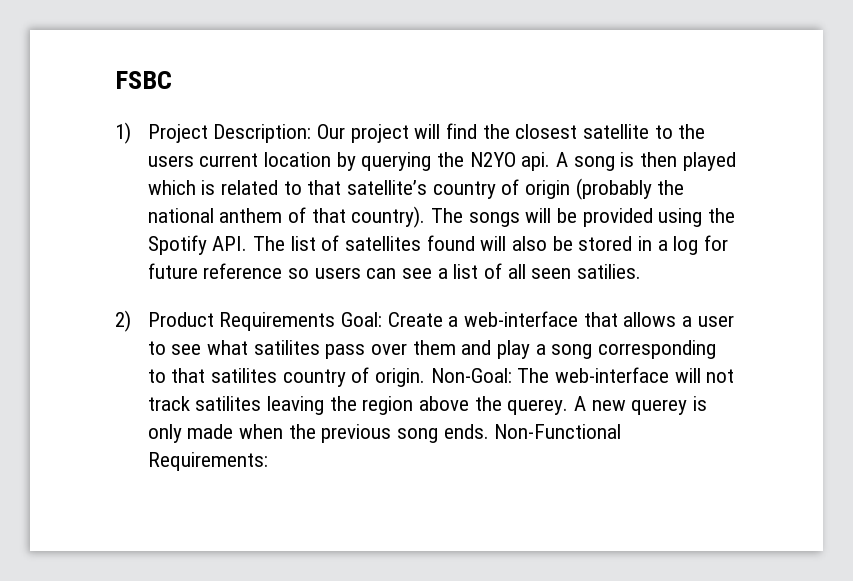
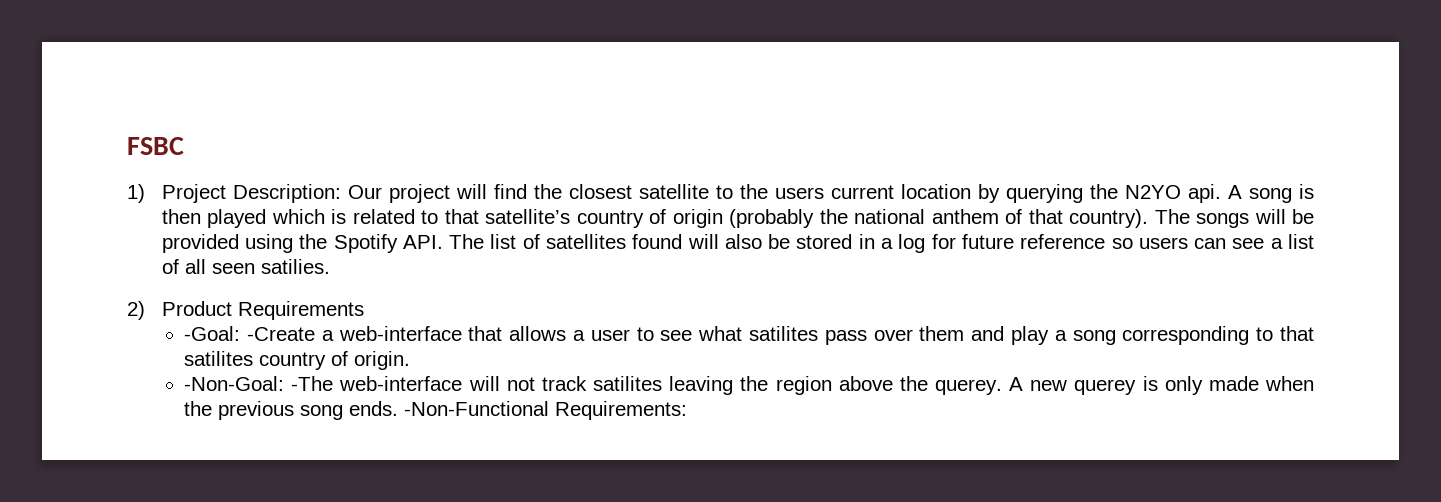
- 2) Product Requirements Goal: Create a web-interface that allows a user to see what satilites pass over them and play a song corresponding to that satilites country of origin. Non-Goal: The web-interface will not track satilites leaving the region above the querey.
+ 2) Product Requirements
+ -Goal: -Create a web-interface that allows a user to see what satilites pass over them and play a song corresponding to that satilites country of origin.
+ -Non-Goal: -The web-interface will not track satilites leaving the region above the querey.
- Non-Functional Requirements:
+ -Non-Functional Requirements:

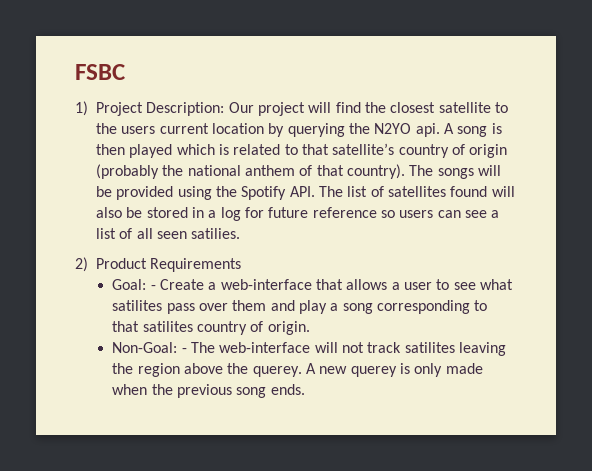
- -Goal: -Create a web-interface that allows a user to see what satilites pass over them and play a song corresponding to that satilites country of origin.
+ Goal: - Create a web-interface that allows a user to see what satilites pass over them and play a song corresponding to that satilites country of origin.
- -Non-Goal: -The web-interface will not track satilites leaving the region above the querey.
+ Non-Goal: - The web-interface will not track satilites leaving the region above the querey.
- -Non-Functional Requirements:

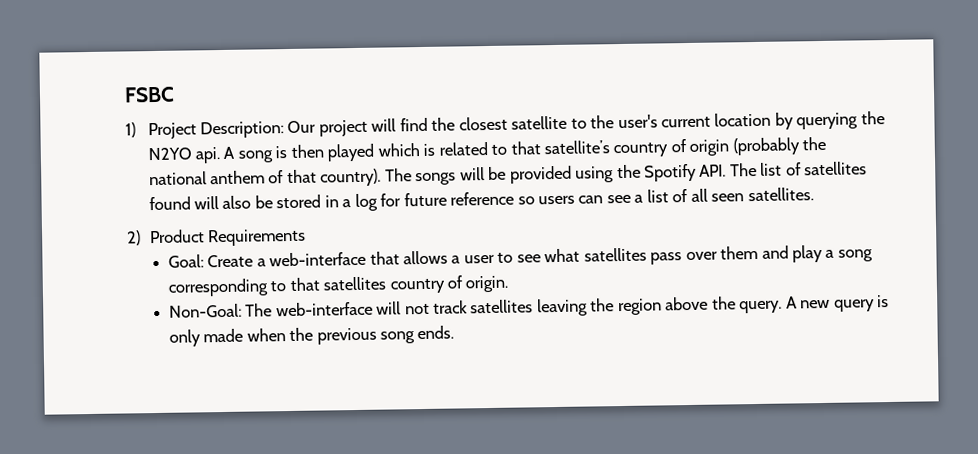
- 1) Project Description: Our project will find the closest satellite to the users current location by querying the N2YO api.
+ 1) Project Description: Our project will find the closest satellite to the user's current location by querying the N2YO api.
- The songs will be provided using the Spotify API. The list of satellites found will also be stored in a log for future reference so users can see a list of all seen satilies.
+ The songs will be provided using the Spotify API. The list of satellites found will also be stored in a log for future reference so users can see a list of all seen satellites.
- Goal: - Create a web-interface that allows a user to see what satilites pass over them and play a song corresponding to that satilites country of origin.
+ Goal: Create a web-interface that allows a user to see what satellites pass over them and play a song corresponding to that satellites country of origin.
- Non-Goal: - The web-interface will not track satilites leaving the region above the querey.
+ Non-Goal: The web-interface will not track satellites leaving the region above the query.
- A new querey is only made when the previous song ends.
+ A new query is only made when the previous song ends.

